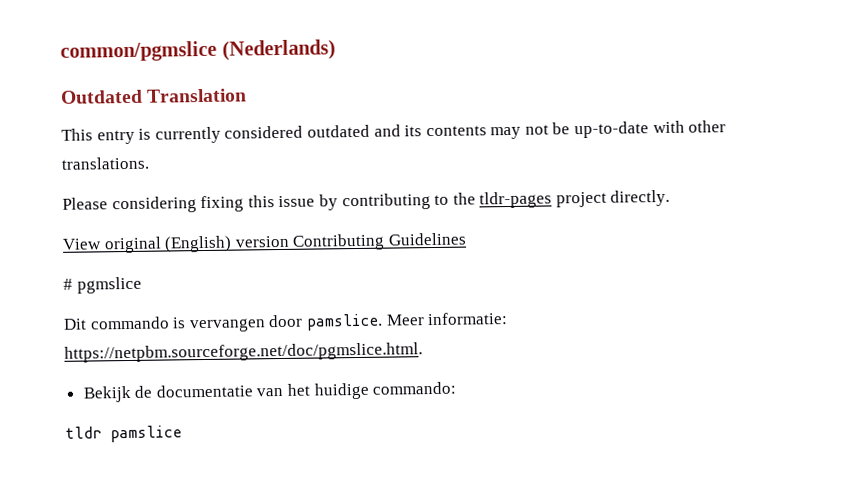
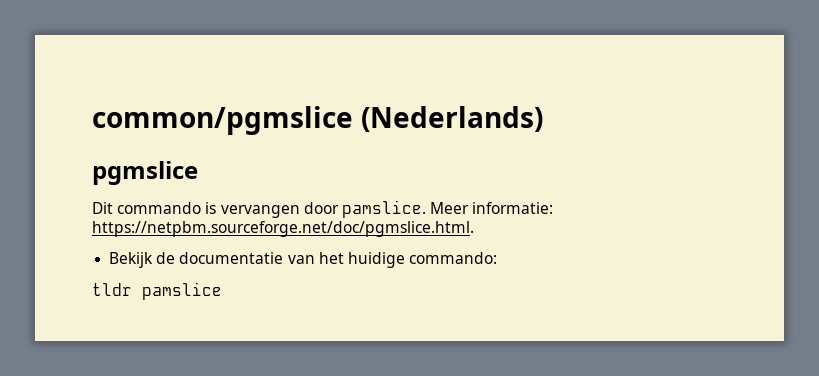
- Outdated Translation
- This entry is currently considered outdated and its contents may not be up-to-date with other translations.
- Please considering fixing this issue by contributing to the tldr-pages project directly.
- View original (English) version Contributing Guidelines
- # pgmslice
+ pgmslice

